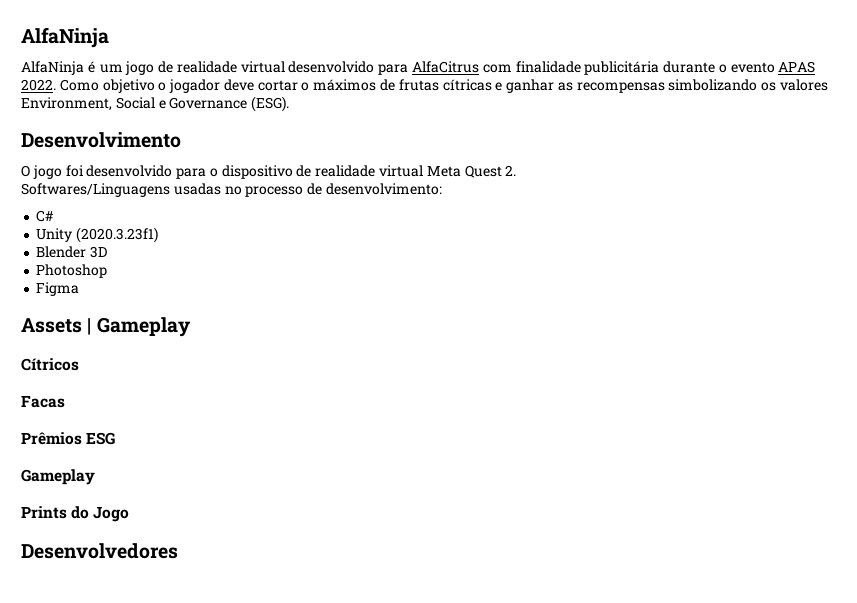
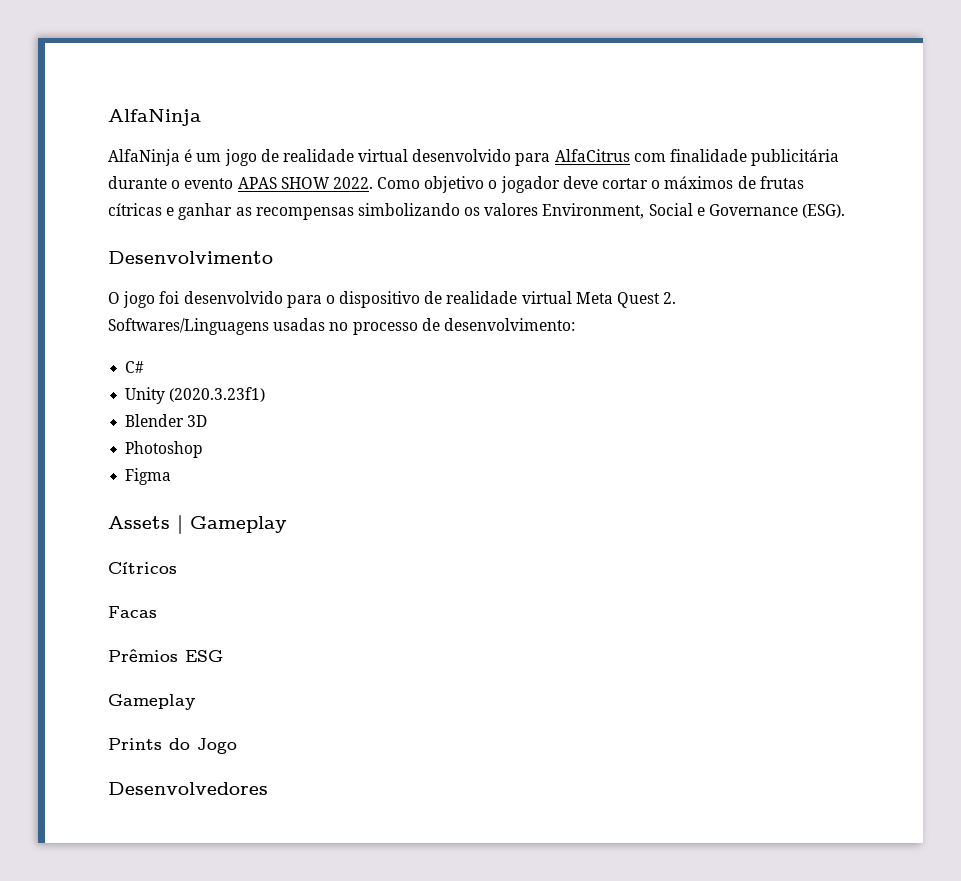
- AlfaNinja é um jogo de realidade virtual desenvolvido para AlfaCitrus com finalidade publicitária durante o evento APAS 2022.
+ AlfaNinja é um jogo de realidade virtual desenvolvido para AlfaCitrus com finalidade publicitária durante o evento APAS SHOW 2022.

